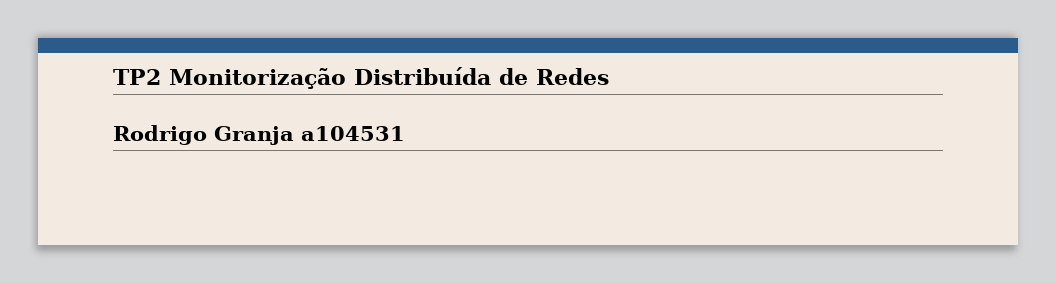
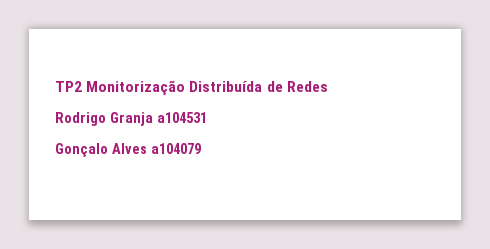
+ Gonçalo Alves a104079

